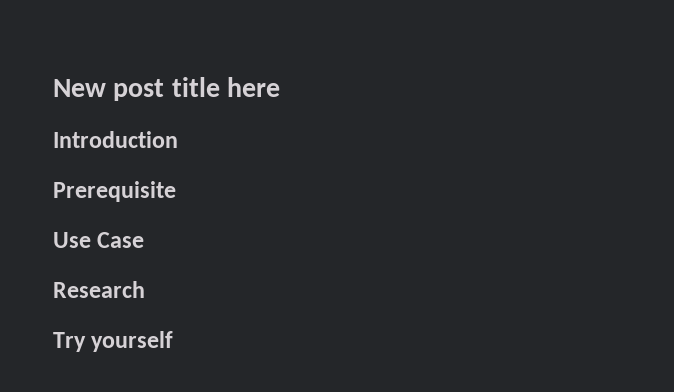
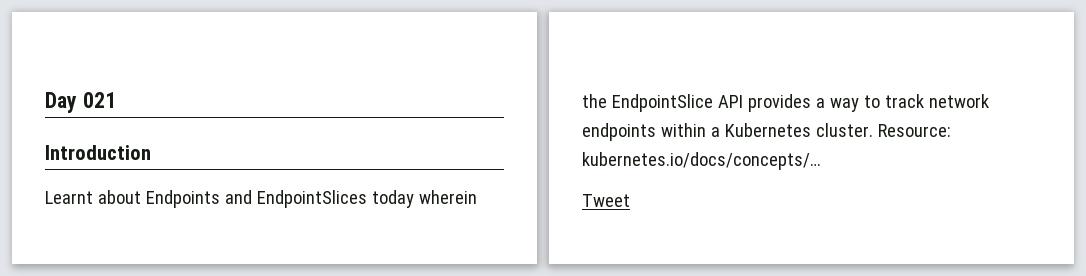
- New post title here
+ Day 021
  Introduction
- Prerequisite
- Use Case
- Research
- Try yourself
+ Learnt about Endpoints and EndpointSlices today wherein the EndpointSlice API provides a way to track network endpoints within a Kubernetes cluster. Resource: kubernetes.io/docs/concepts/…
+ Tweet

